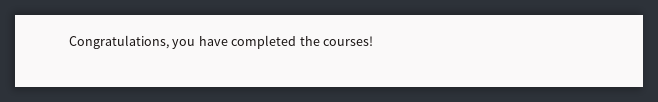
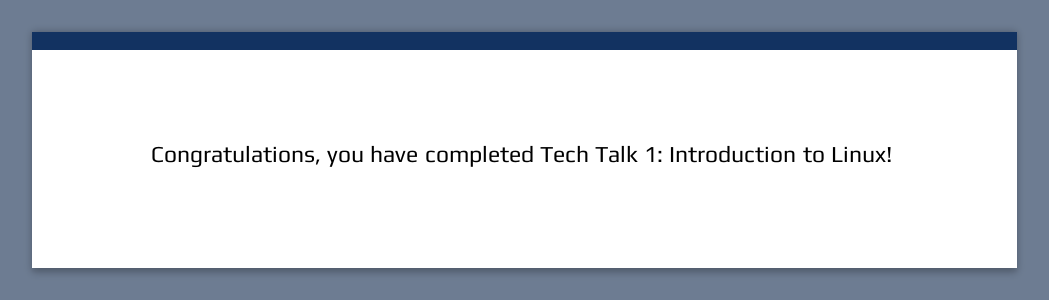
- Congratulations, you have completed the courses!
+ Congratulations, you have completed Tech Talk 1: Introduction to Linux!

